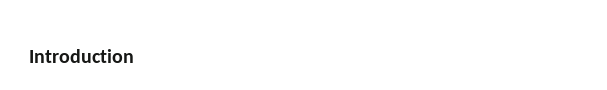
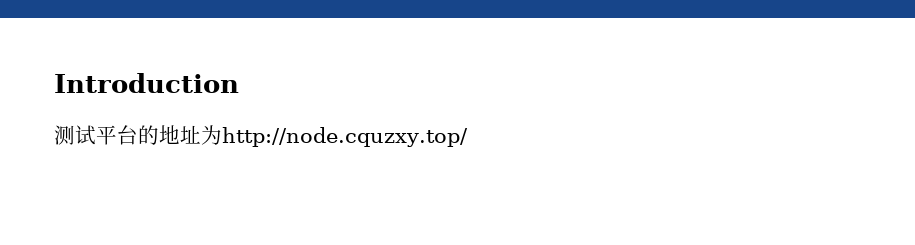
+ 测试平台的地址为http://node.cquzxy.top/

